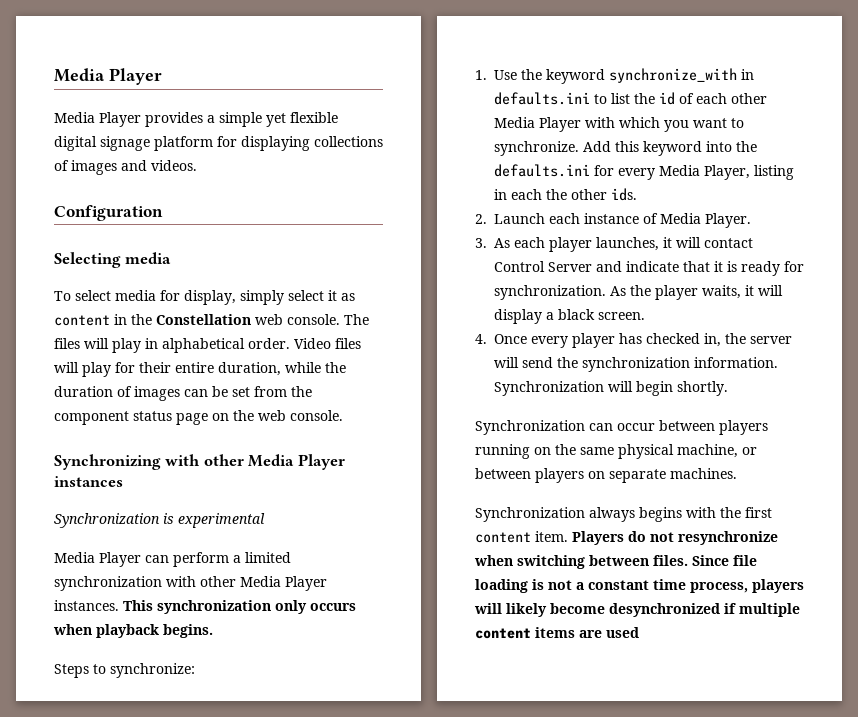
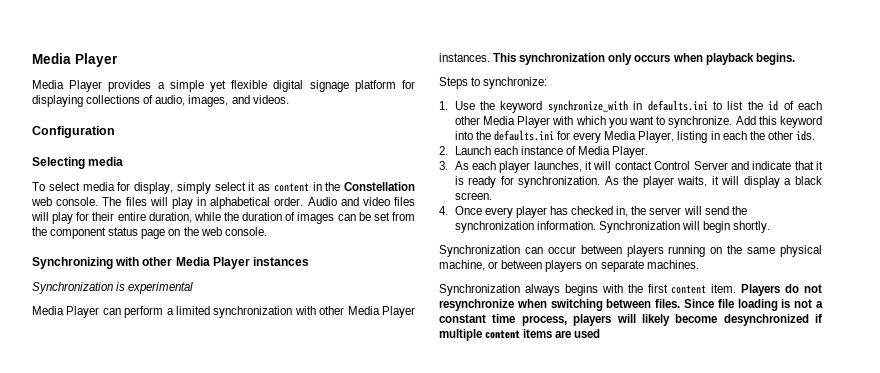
- Media Player provides a simple yet flexible digital signage platform for displaying collections of images and videos.
+ Media Player provides a simple yet flexible digital signage platform for displaying collections of audio, images, and videos.
- Video files will play for their entire duration, while the duration of images can be set from the component status page on the web console.
+ Audio and video files will play for their entire duration, while the duration of images can be set from the component status page on the web console.

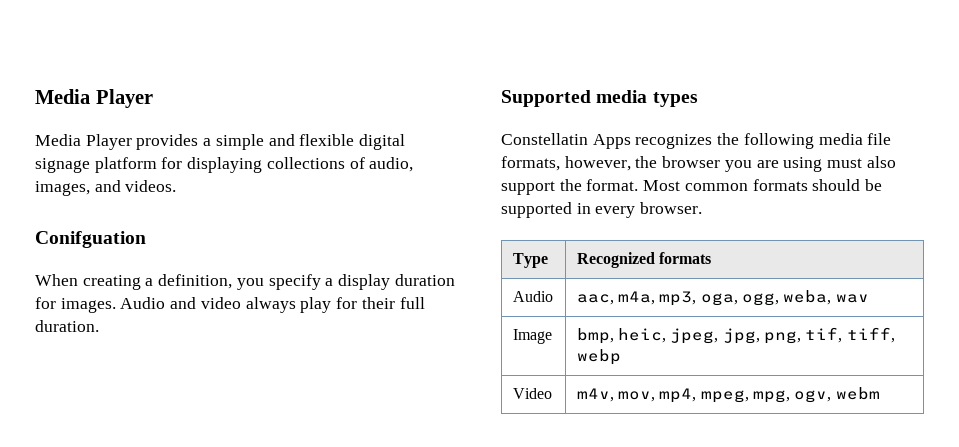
- Media Player provides a simple yet flexible digital signage platform for displaying collections of audio, images, and videos.
+ Media Player provides a simple and flexible digital signage platform for displaying collections of audio, images, and videos.
- Configuration
- Selecting media
- To select media for display, simply select it as content in the Constellation web console. The files will play in alphabetical order.
+ Conifguation
+ When creating a definition, you specify a display duration for images.
- Audio and video files will play for their entire duration, while the duration of images can be set from the component status page on the web console.
- Synchronizing with other Media Player instances
- Synchronization is experimental
- Media Player can perform a limited synchronization with other Media Player instances. This synchronization only occurs when playback begins.
- Steps to synchronize:
- 1. Use the keyword synchronize_with in defaults.ini to list the id of each other Media Player with which you want to synchronize. Add this keyword into the defaults.ini for every Media Player, listing in each the other ids.
- 2. Launch each instance of Media Player.
- 3. As each player launches, it will contact Control Server and indicate that it is ready for synchronization. As the player waits, it will display a black screen.
- 4. Once every player has checked in, the server will send the synchronization information. Synchronization will begin shortly.
- Synchronization can occur between players running on the same physical machine, or between players on separate machines.
- Synchronization always begins with the first content item. Players do not resynchronize when switching between files. Since file loading is not a constant time process, players will likely become desynchronized if multiple content items are used
+ Audio and video always play for their full duration.
+ Supported media types
+ Constellatin Apps recognizes the following media file formats, however, the browser you are using must also support the format. Most common formats should be supported in every browser.
+ Type | Recognized formats
+ Audio | aac, m4a, mp3, oga, ogg, weba, wav
+ Image | bmp, heic, jpeg, jpg, png, tif, tiff, webp
+ Video | m4v, mov, mp4, mpeg, mpg, ogv, webm

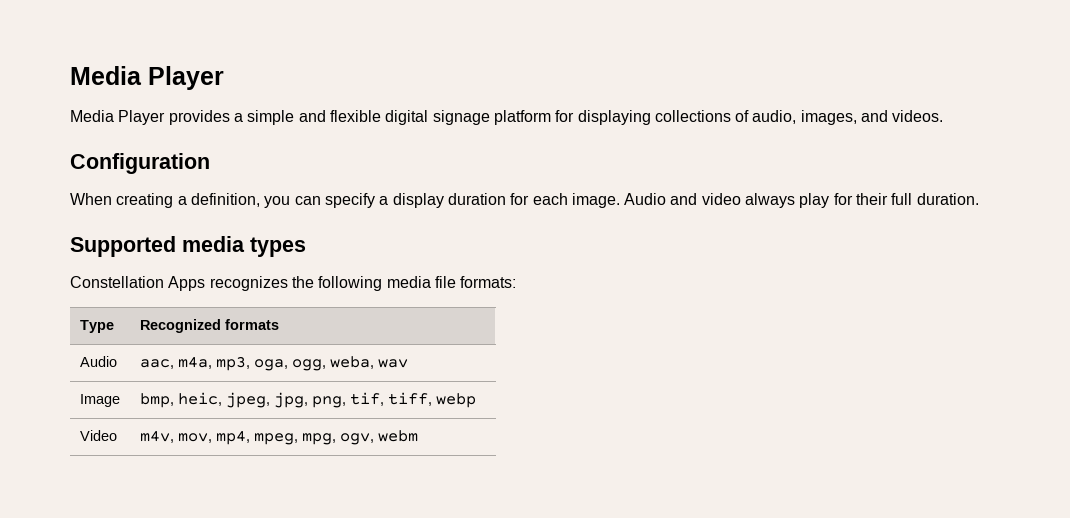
- Conifguation
+ Configuration
- When creating a definition, you specify a display duration for images.
+ When creating a definition, you can specify a display duration for each image.
- Constellatin Apps recognizes the following media file formats, however, the browser you are using must also support the format. Most common formats should be supported in every browser.
+ Constellation Apps recognizes the following media file formats:

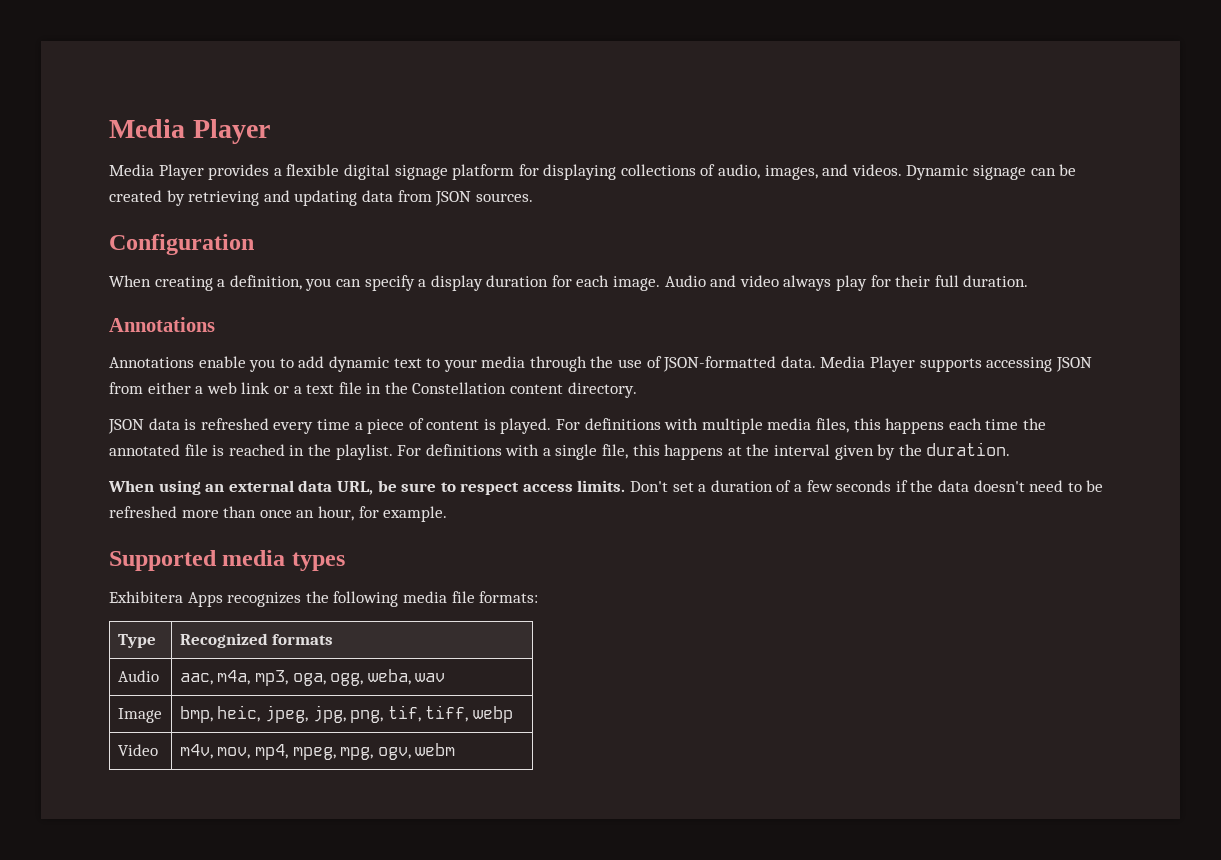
- Media Player provides a simple and flexible digital signage platform for displaying collections of audio, images, and videos.
+ Media Player provides a flexible digital signage platform for displaying collections of audio, images, and videos. Dynamic signage can be created by retrieving and updating data from JSON sources.
  Audio and video always play for their full duration.
+ Annotations
+ Annotations enable you to add dynamic text to your media through the use of JSON-formatted data. Media Player supports accessing JSON from either a web link or a text file in the Constellation content directory.
+ JSON data is refreshed every time a piece of content is played. For definitions with multiple media files, this happens each time the annotated file is reached in the playlist. For definitions with a single file, this happens at the interval given by the duration.
+ When using an external data URL, be sure to respect access limits. Don't set a duration of a few seconds if the data doesn't need to be refreshed more than once an hour, for example.
- Constellation Apps recognizes the following media file formats:
+ Exhibitera Apps recognizes the following media file formats:

